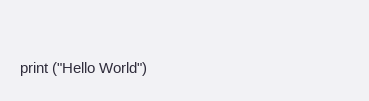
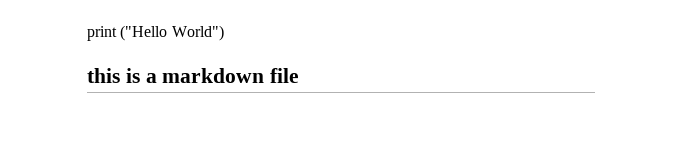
+ this is a markdown file

